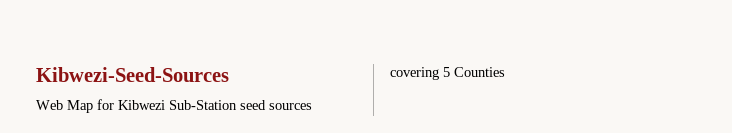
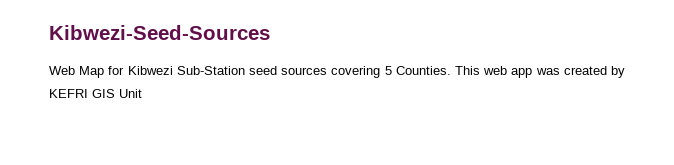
- Web Map for Kibwezi Sub-Station seed sources covering 5 Counties
+ Web Map for Kibwezi Sub-Station seed sources covering 5 Counties. This web app was created by KEFRI GIS Unit

